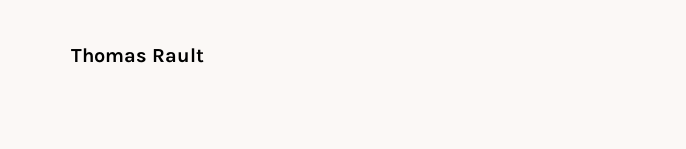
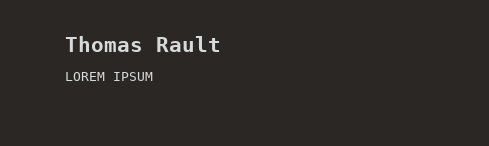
+ LOREM IPSUM

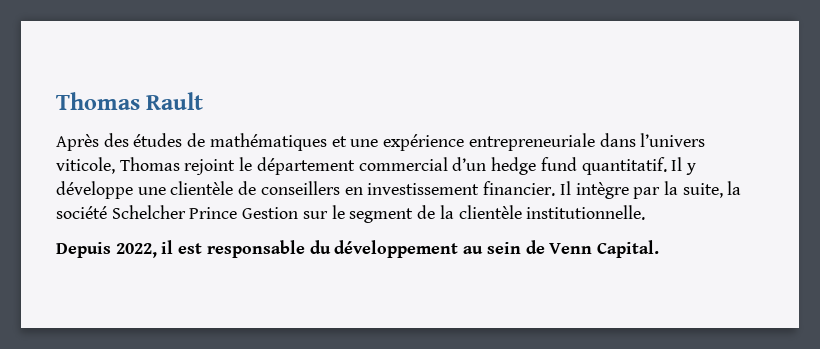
- LOREM IPSUM
+ Après des études de mathématiques et une expérience entrepreneuriale dans l’univers viticole, Thomas rejoint le département commercial d’un hedge fund quantitatif. Il y développe une clientèle de conseillers en investissement financier. Il intègre par la suite, la société Schelcher Prince Gestion sur le segment de la clientèle institutionnelle.
+ Depuis 2022, il est responsable du développement au sein de Venn Capital.

